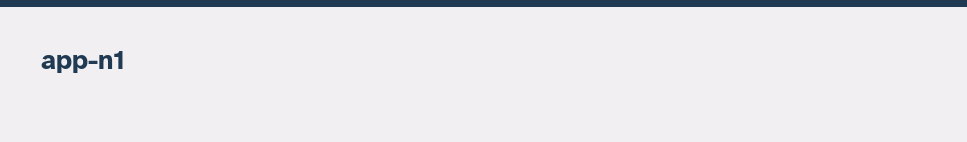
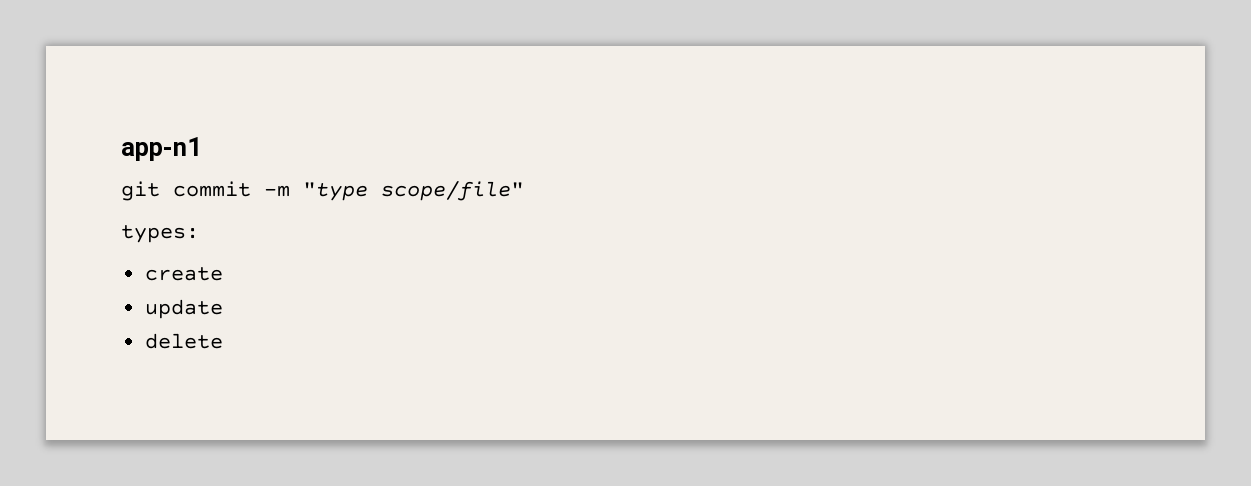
+ git commit -m "type scope/file"
+ types:
+ create
+ update
+ delete

